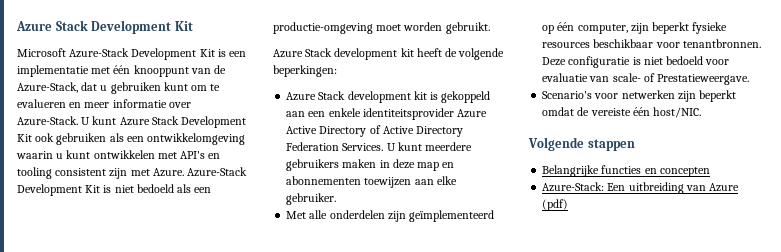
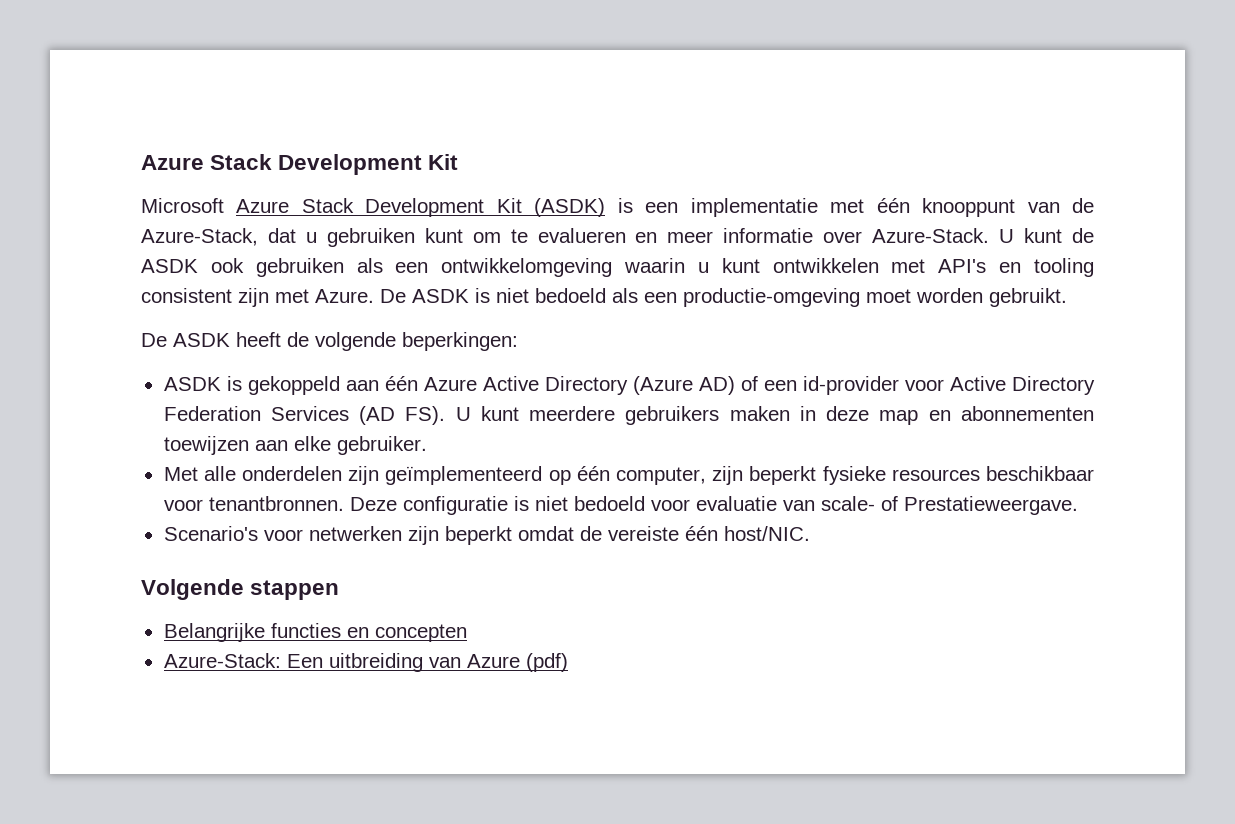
- Microsoft Azure-Stack Development Kit is een implementatie met één knooppunt van de Azure-Stack, dat u gebruiken kunt om te evalueren en meer informatie over Azure-Stack.
+ Microsoft Azure Stack Development Kit (ASDK) is een implementatie met één knooppunt van de Azure-Stack, dat u gebruiken kunt om te evalueren en meer informatie over Azure-Stack.
- U kunt Azure Stack Development Kit ook gebruiken als een ontwikkelomgeving waarin u kunt ontwikkelen met API's en tooling consistent zijn met Azure.
+ U kunt de ASDK ook gebruiken als een ontwikkelomgeving waarin u kunt ontwikkelen met API's en tooling consistent zijn met Azure.
- Azure-Stack Development Kit is niet bedoeld als een productie-omgeving moet worden gebruikt.
+ De ASDK is niet bedoeld als een productie-omgeving moet worden gebruikt.
- Azure Stack development kit heeft de volgende beperkingen:
+ De ASDK heeft de volgende beperkingen:
- Azure Stack development kit is gekoppeld aan een enkele identiteitsprovider Azure Active Directory of Active Directory Federation Services. U kunt meerdere gebruikers maken in deze map en abonnementen toewijzen aan elke gebruiker.
+ ASDK is gekoppeld aan één Azure Active Directory (Azure AD) of een id-provider voor Active Directory Federation Services (AD FS). U kunt meerdere gebruikers maken in deze map en abonnementen toewijzen aan elke gebruiker.

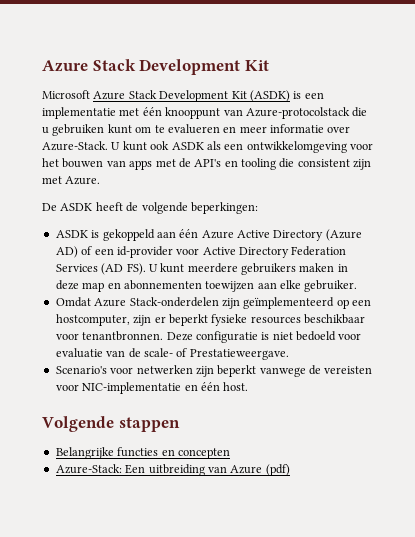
- Microsoft Azure Stack Development Kit (ASDK) is een implementatie met één knooppunt van de Azure-Stack, dat u gebruiken kunt om te evalueren en meer informatie over Azure-Stack.
+ Microsoft Azure Stack Development Kit (ASDK) is een implementatie met één knooppunt van Azure-protocolstack die u gebruiken kunt om te evalueren en meer informatie over Azure-Stack.
- U kunt de ASDK ook gebruiken als een ontwikkelomgeving waarin u kunt ontwikkelen met API's en tooling consistent zijn met Azure. De ASDK is niet bedoeld als een productie-omgeving moet worden gebruikt.
+ U kunt ook ASDK als een ontwikkelomgeving voor het bouwen van apps met de API's en tooling die consistent zijn met Azure.
- Met alle onderdelen zijn geïmplementeerd op één computer, zijn beperkt fysieke resources beschikbaar voor tenantbronnen.
+ Omdat Azure Stack-onderdelen zijn geïmplementeerd op een hostcomputer, zijn er beperkt fysieke resources beschikbaar voor tenantbronnen.
- Deze configuratie is niet bedoeld voor evaluatie van scale- of Prestatieweergave.
+ Deze configuratie is niet bedoeld voor evaluatie van de scale- of Prestatieweergave.
- Scenario's voor netwerken zijn beperkt omdat de vereiste één host/NIC.
+ Scenario's voor netwerken zijn beperkt vanwege de vereisten voor NIC-implementatie en één host.

